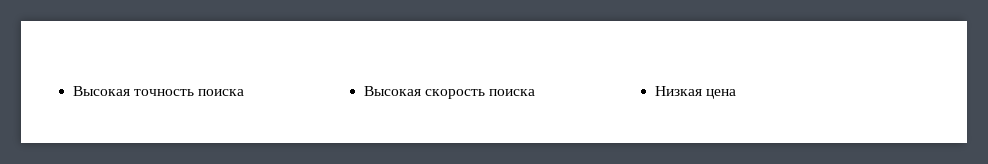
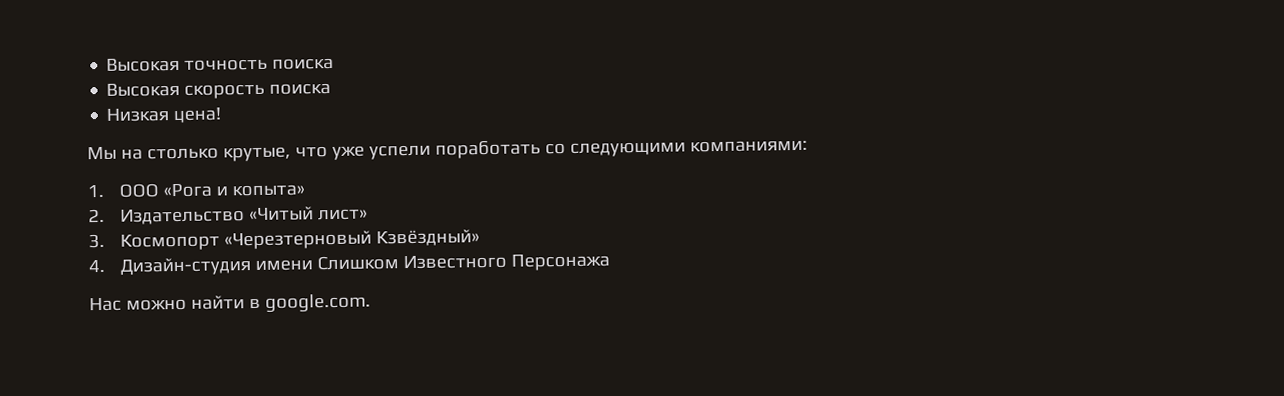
- Низкая цена
+ Низкая цена!
+ Мы на столько крутые, что уже успели поработать со следующими компаниями:
+ 1. ООО «Рога и копыта»
+ 2. Издательство «Читый лист»
+ 3. Космопорт «Черезтерновый Кзвёздный»
+ 4. Дизайн-студия имени Слишком Известного Персонажа
+ Нас можно найти в google.com.

